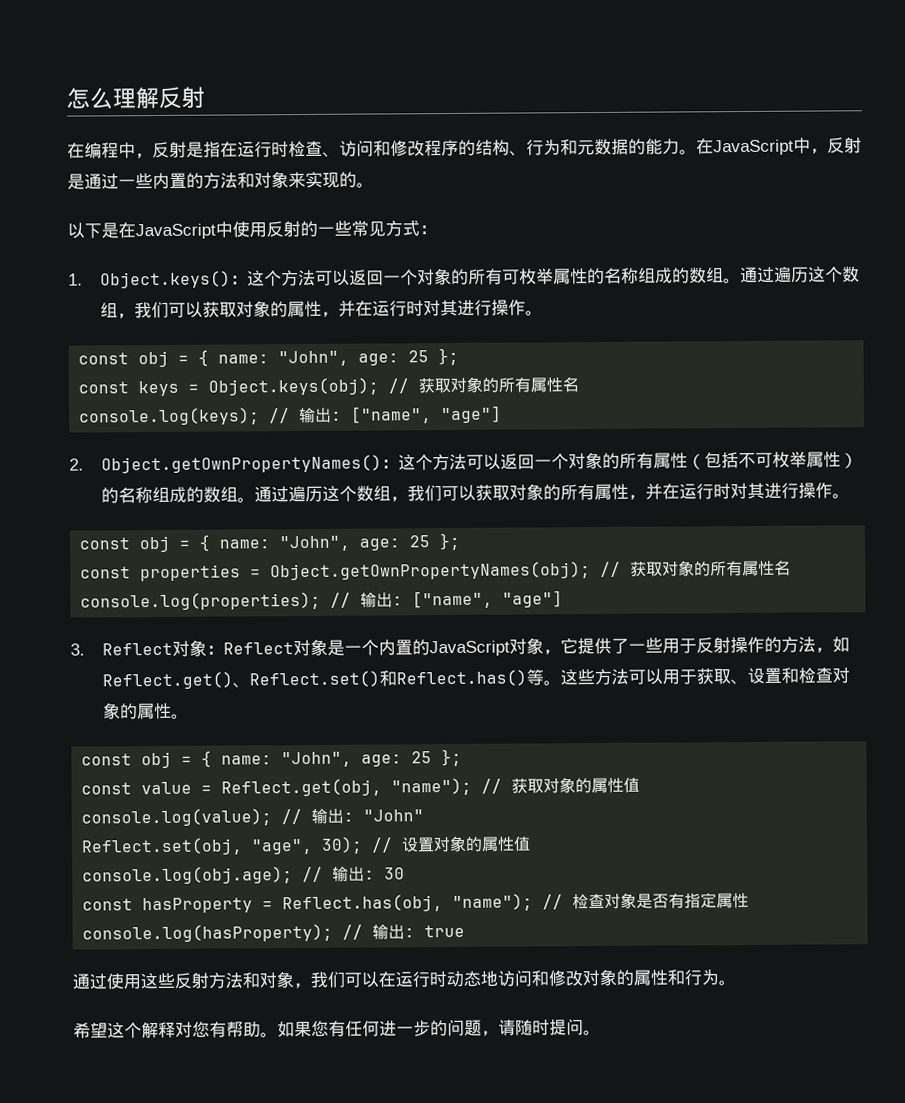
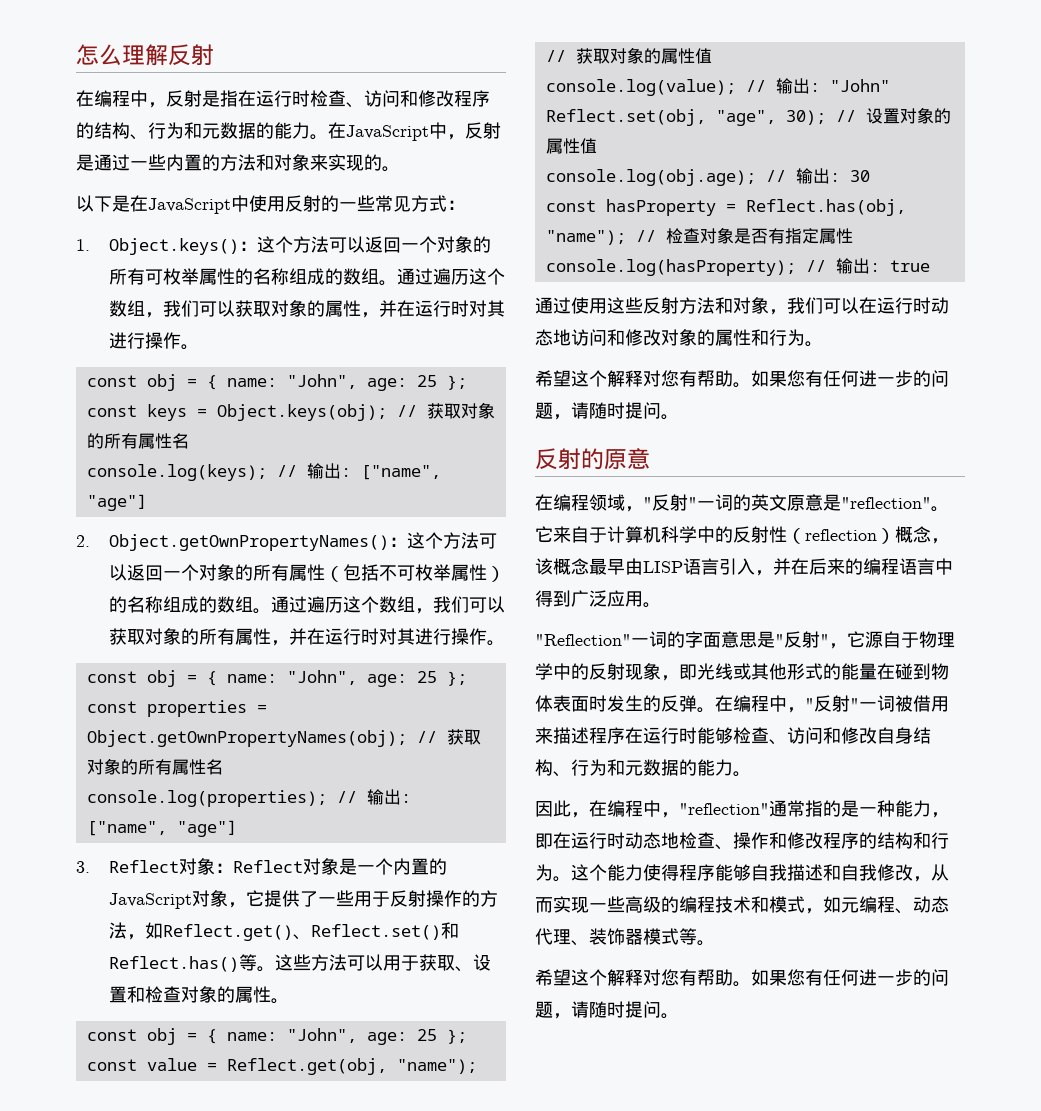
+ 反射的原意
+ 在编程领域，"反射"一词的英文原意是"reflection"。它来自于计算机科学中的反射性（reflection）概念，该概念最早由LISP语言引入，并在后来的编程语言中得到广泛应用。
+ "Reflection"一词的字面意思是"反射"，它源自于物理学中的反射现象，即光线或其他形式的能量在碰到物体表面时发生的反弹。在编程中，"反射"一词被借用来描述程序在运行时能够检查、访问和修改自身结构、行为和元数据的能力。
+ 因此，在编程中，"reflection"通常指的是一种能力，即在运行时动态地检查、操作和修改程序的结构和行为。这个能力使得程序能够自我描述和自我修改，从而实现一些高级的编程技术和模式，如元编程、动态代理、装饰器模式等。
+ 希望这个解释对您有帮助。如果您有任何进一步的问题，请随时提问。

